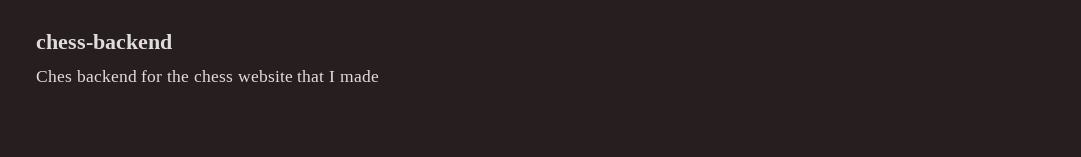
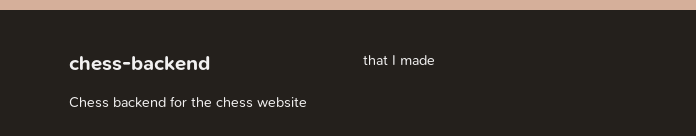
- Ches backend for the chess website that I made
+ Chess backend for the chess website that I made

